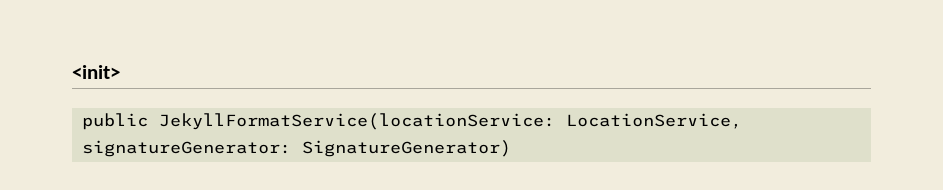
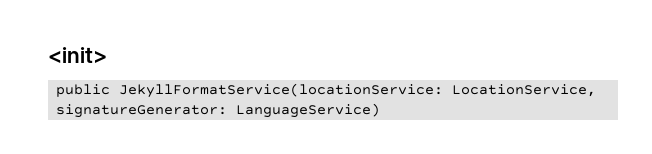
- public JekyllFormatService(locationService: LocationService, signatureGenerator: SignatureGenerator)
+ public JekyllFormatService(locationService: LocationService, signatureGenerator: LanguageService)

